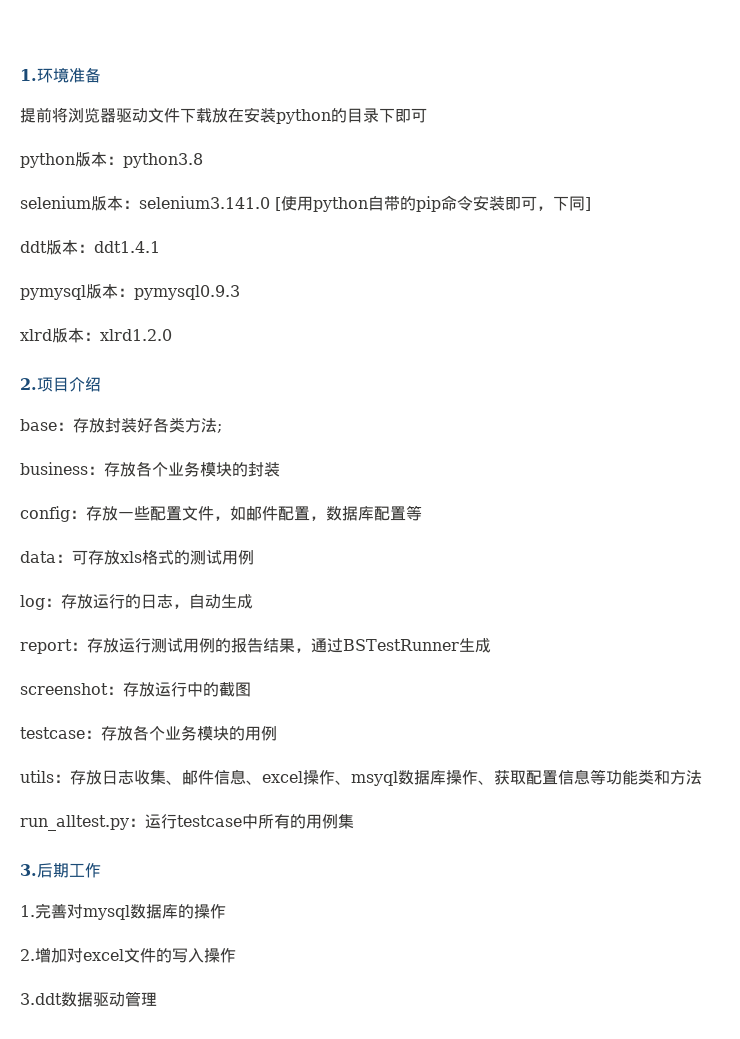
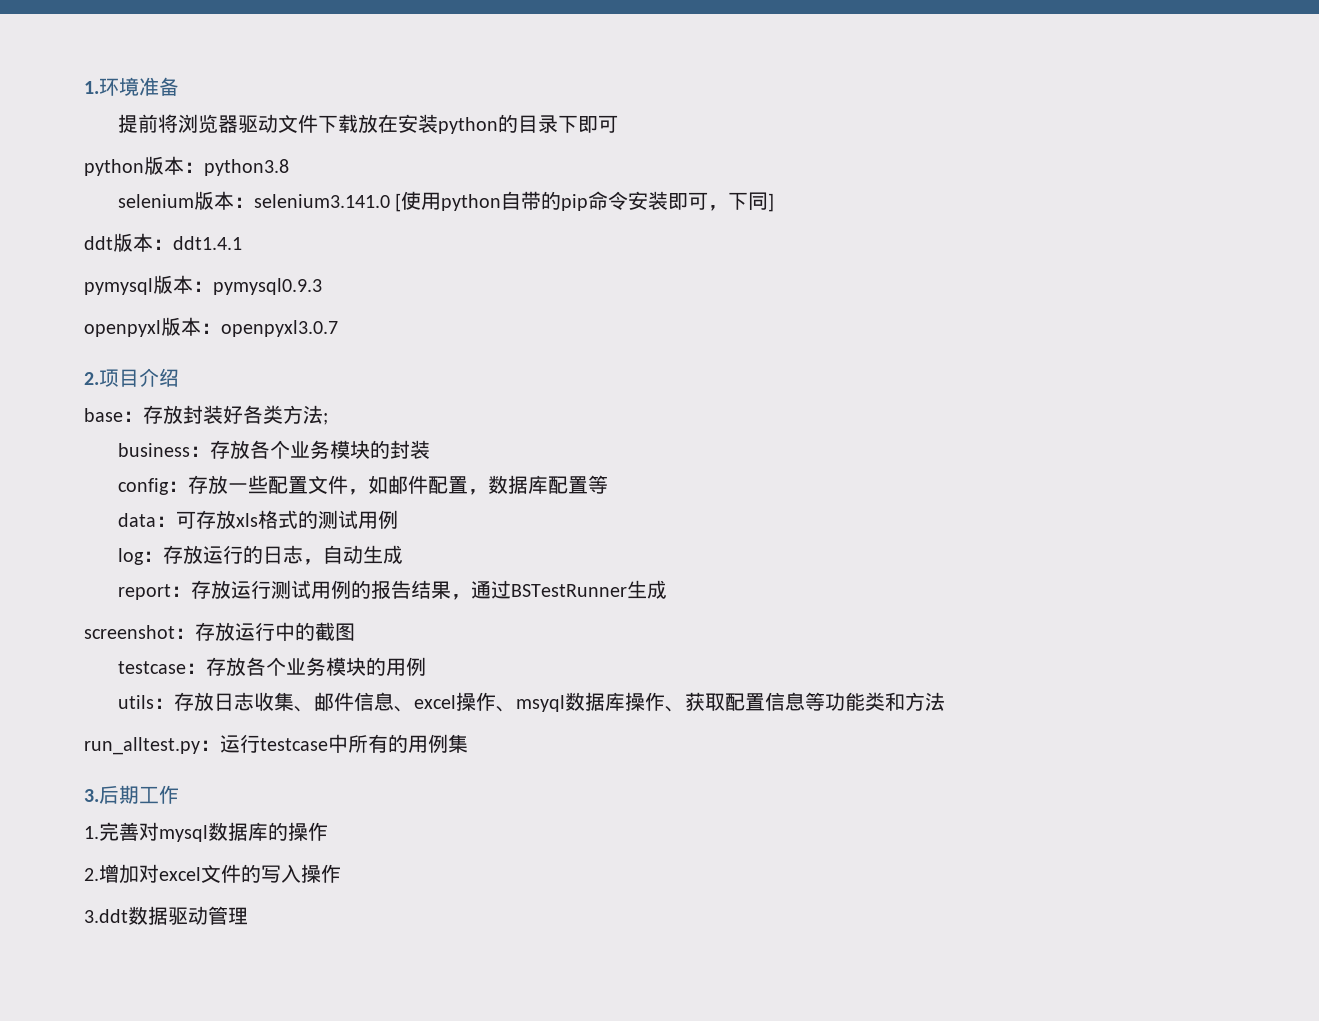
- xlrd版本：xlrd1.2.0
+ openpyxl版本：openpyxl3.0.7

